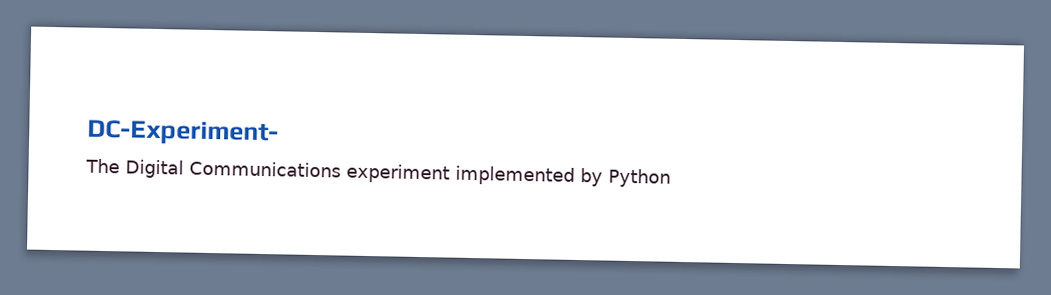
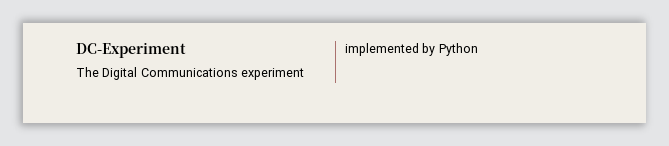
- DC-Experiment-
+ DC-Experiment

